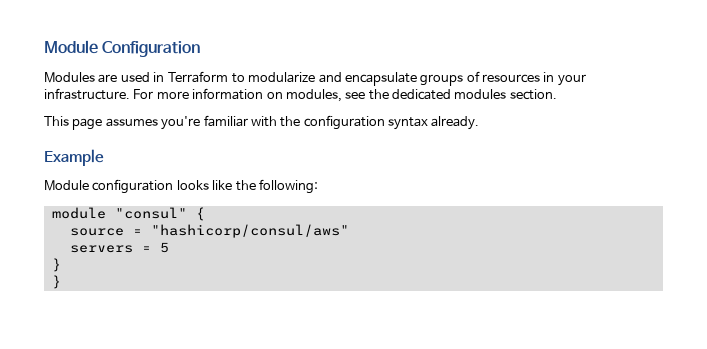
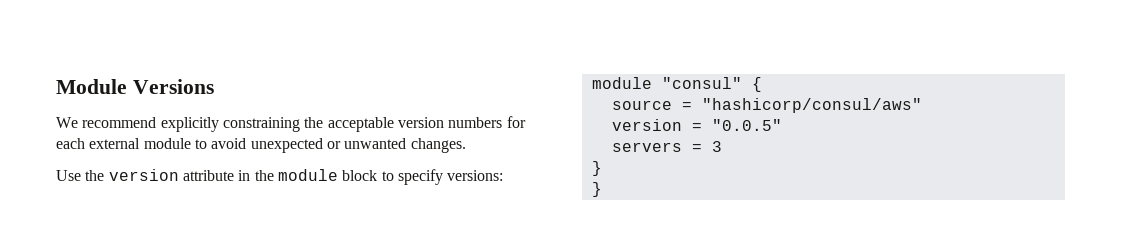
- Module Configuration
- Modules are used in Terraform to modularize and encapsulate groups of resources in your infrastructure. For more information on modules, see the dedicated modules section.
- This page assumes you're familiar with the configuration syntax already.
- Example
- Module configuration looks like the following:
+ Module Versions
+ We recommend explicitly constraining the acceptable version numbers for each external module to avoid unexpected or unwanted changes.
+ Use the version attribute in the module block to specify versions:
+ version = "0.0.5"
- servers = 5
+ servers = 3

